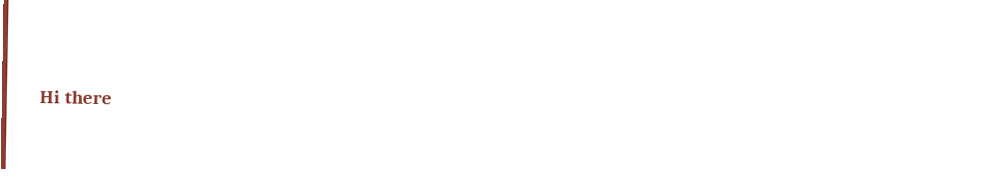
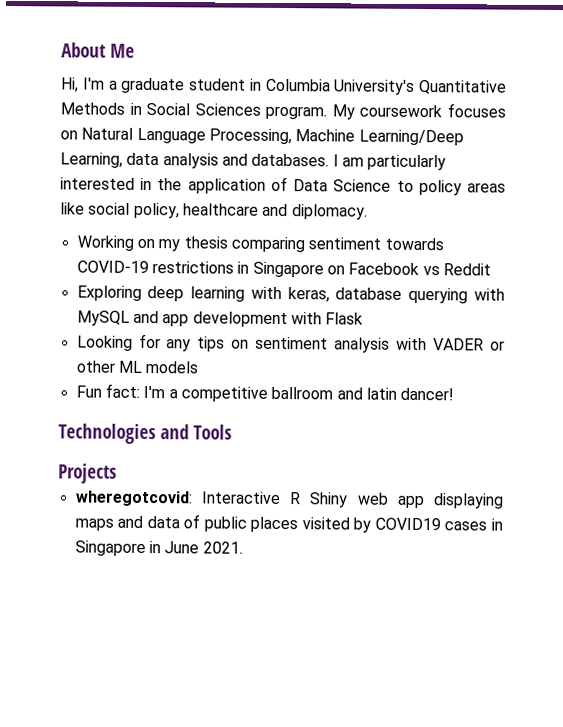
- Hi there
+ About Me
+ Hi, I'm a graduate student in Columbia University's Quantitative Methods in Social Sciences program. My coursework focuses on Natural Language Processing, Machine Learning/Deep Learning, data analysis and databases. I am particularly interested in the application of Data Science to policy areas like social policy, healthcare and diplomacy.
+ Working on my thesis comparing sentiment towards COVID-19 restrictions in Singapore on Facebook vs Reddit
+ Exploring deep learning with keras, database querying with MySQL and app development with Flask
+ Looking for any tips on sentiment analysis with VADER or other ML models
+ Fun fact: I'm a competitive ballroom and latin dancer!
+ Technologies and Tools
+ Projects
+ wheregotcovid: Interactive R Shiny web app displaying maps and data of public places visited by COVID19 cases in Singapore in June 2021.

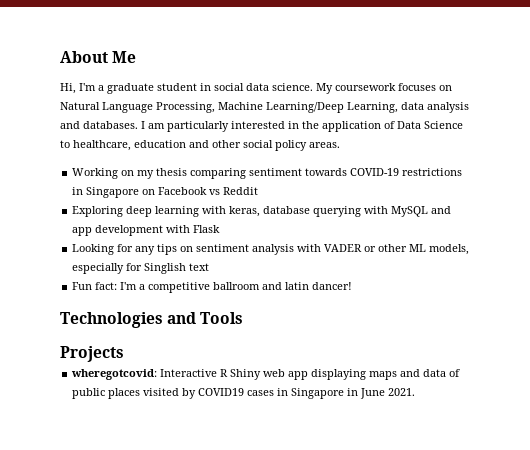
- Hi, I'm a graduate student in Columbia University's Quantitative Methods in Social Sciences program.
+ Hi, I'm a graduate student in social data science.
- I am particularly interested in the application of Data Science to policy areas like social policy, healthcare and diplomacy.
+ I am particularly interested in the application of Data Science to healthcare, education and other social policy areas.
- Looking for any tips on sentiment analysis with VADER or other ML models
+ Looking for any tips on sentiment analysis with VADER or other ML models, especially for Singlish text

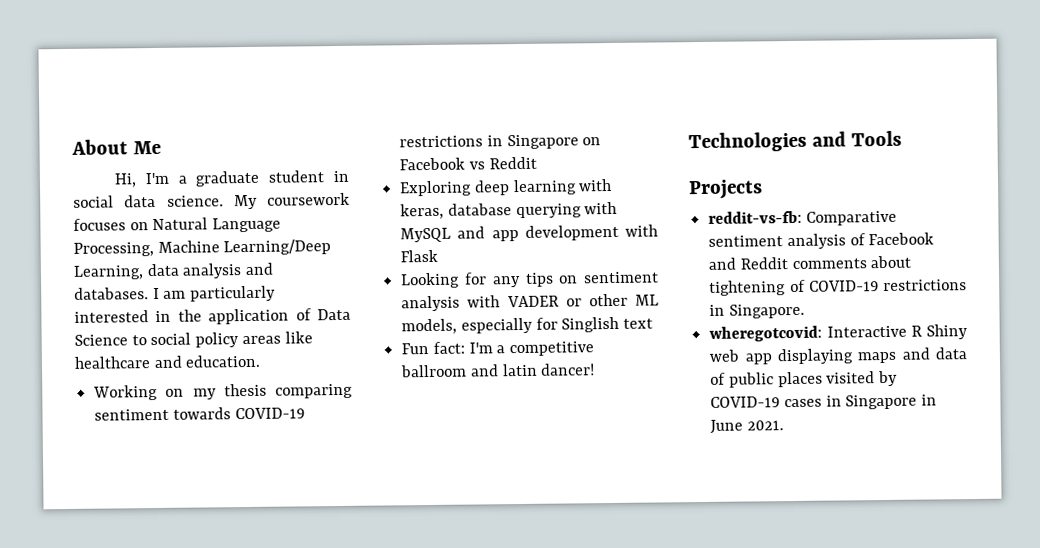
- I am particularly interested in the application of Data Science to healthcare, education and other social policy areas.
+ I am particularly interested in the application of Data Science to social policy areas like healthcare and education.
+ reddit-vs-fb: Comparative sentiment analysis of Facebook and Reddit comments about tightening of COVID-19 restrictions in Singapore.
- wheregotcovid: Interactive R Shiny web app displaying maps and data of public places visited by COVID19 cases in Singapore in June 2021.
+ wheregotcovid: Interactive R Shiny web app displaying maps and data of public places visited by COVID-19 cases in Singapore in June 2021.

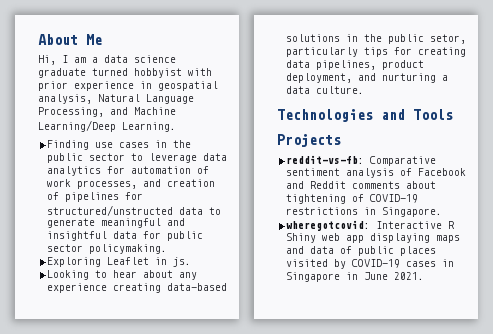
- Hi, I'm a graduate student in social data science. My coursework focuses on Natural Language Processing, Machine Learning/Deep Learning, data analysis and databases. I am particularly interested in the application of Data Science to social policy areas like healthcare and education.
- Working on my thesis comparing sentiment towards COVID-19 restrictions in Singapore on Facebook vs Reddit
- Exploring deep learning with keras, database querying with MySQL and app development with Flask
- Looking for any tips on sentiment analysis with VADER or other ML models, especially for Singlish text
- Fun fact: I'm a competitive ballroom and latin dancer!
+ Hi, I am a data science graduate turned hobbyist with prior experience in geospatial analysis, Natural Language Processing, and Machine Learning/Deep Learning.
+ Finding use cases in the public sector to leverage data analytics for automation of work processes, and creation of pipelines for structured/unstructed data to generate meaningful and insightful data for public sector policymaking.
+ Exploring Leaflet in js.
+ Looking to hear about any experience creating data-based solutions in the public setor, particularly tips for creating data pipelines, product deployment, and nurturing a data culture.

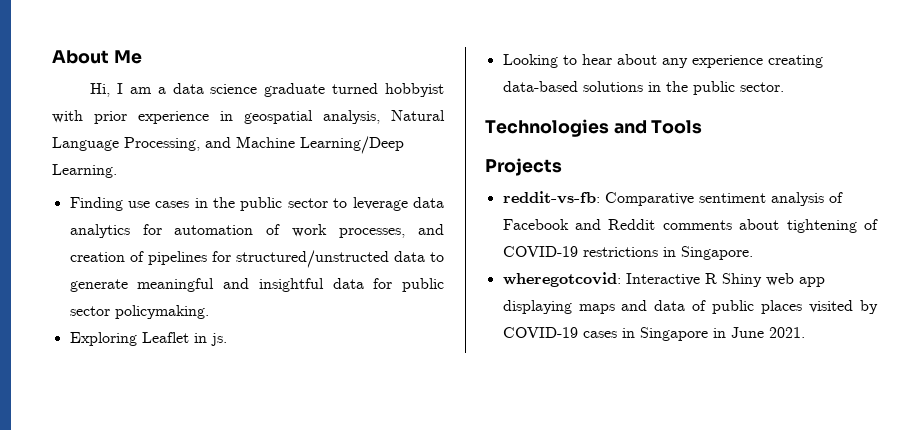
- Looking to hear about any experience creating data-based solutions in the public setor, particularly tips for creating data pipelines, product deployment, and nurturing a data culture.
+ Looking to hear about any experience creating data-based solutions in the public sector.

